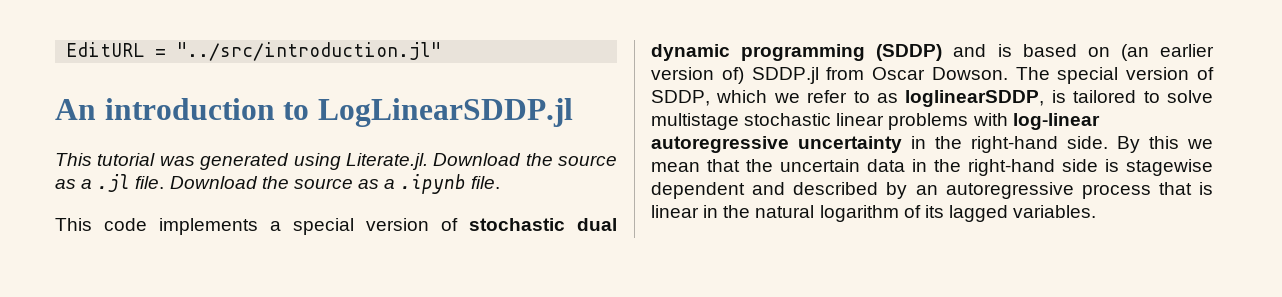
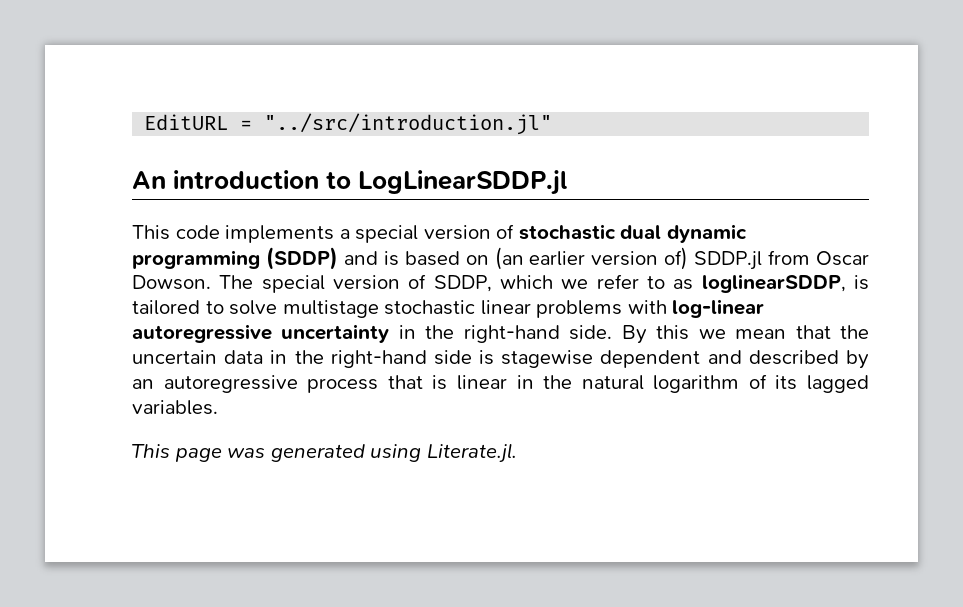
- This tutorial was generated using Literate.jl. Download the source as a .jl file. Download the source as a .ipynb file.
+ This page was generated using Literate.jl.

